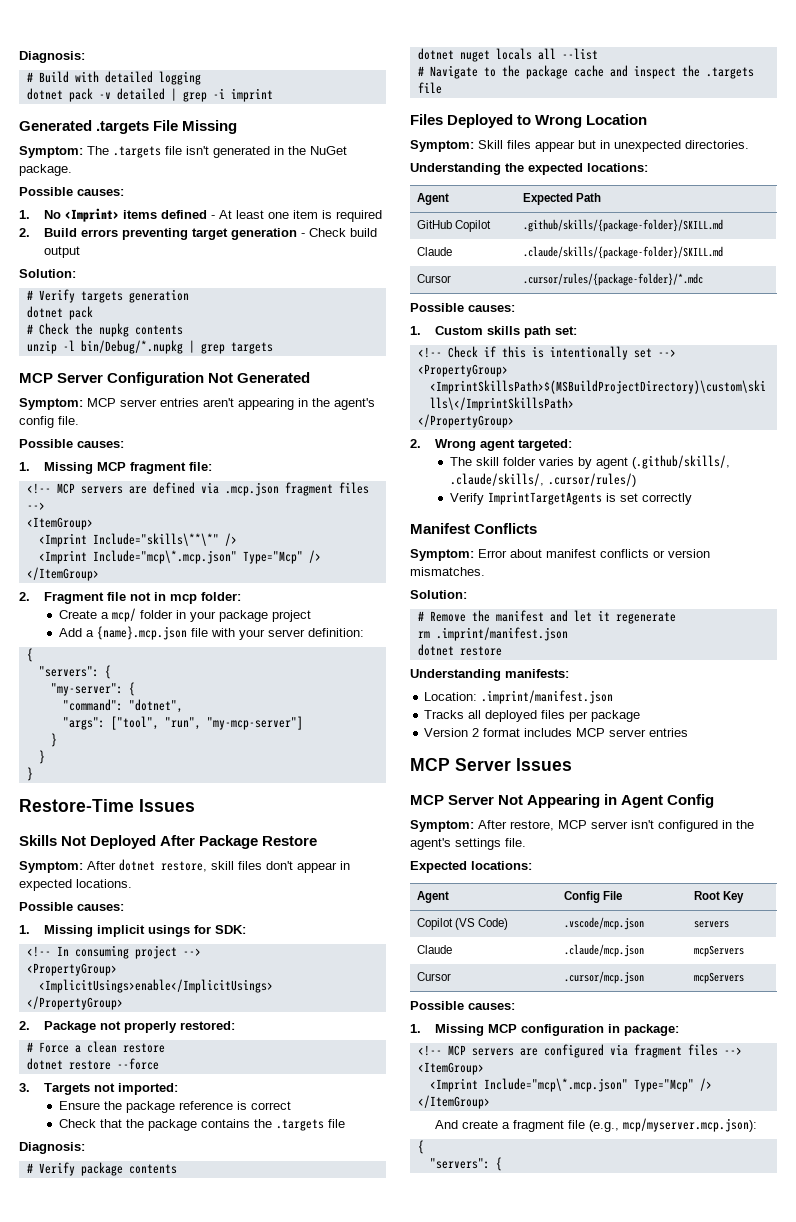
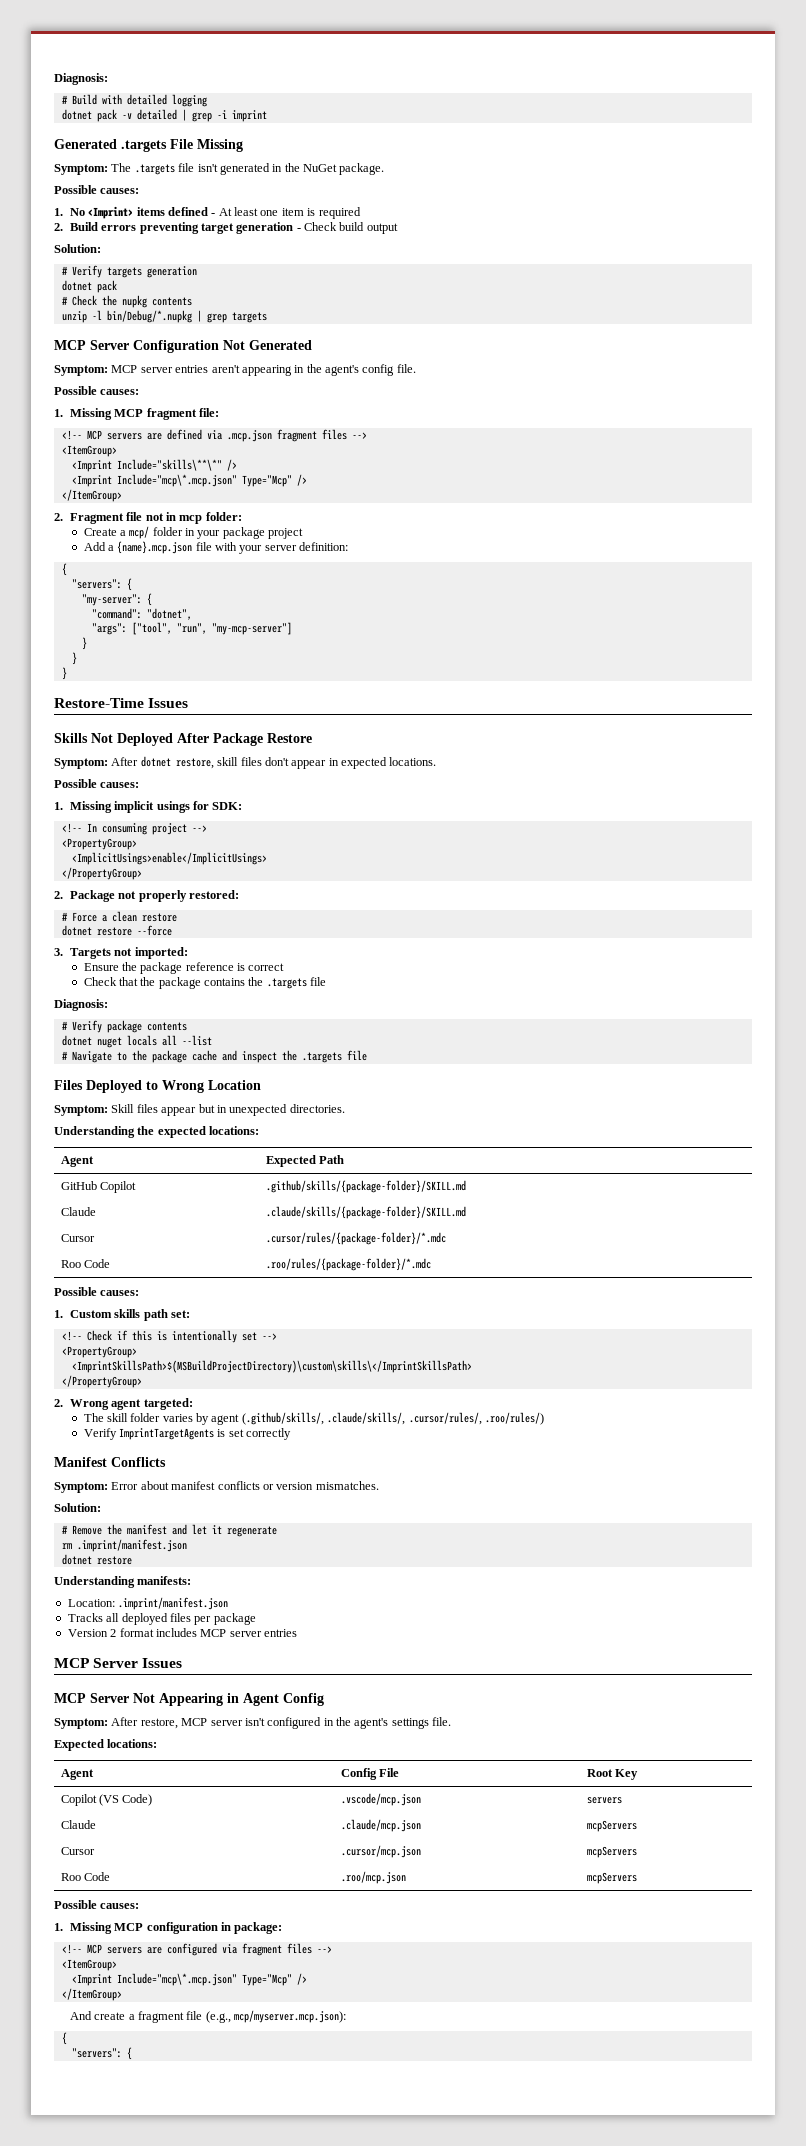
+ Roo Code | .roo/rules/{package-folder}/*.mdc
- The skill folder varies by agent (.github/skills/, .claude/skills/, .cursor/rules/)
+ The skill folder varies by agent (.github/skills/, .claude/skills/, .cursor/rules/, .roo/rules/)
+ Roo Code | .roo/mcp.json | mcpServers

